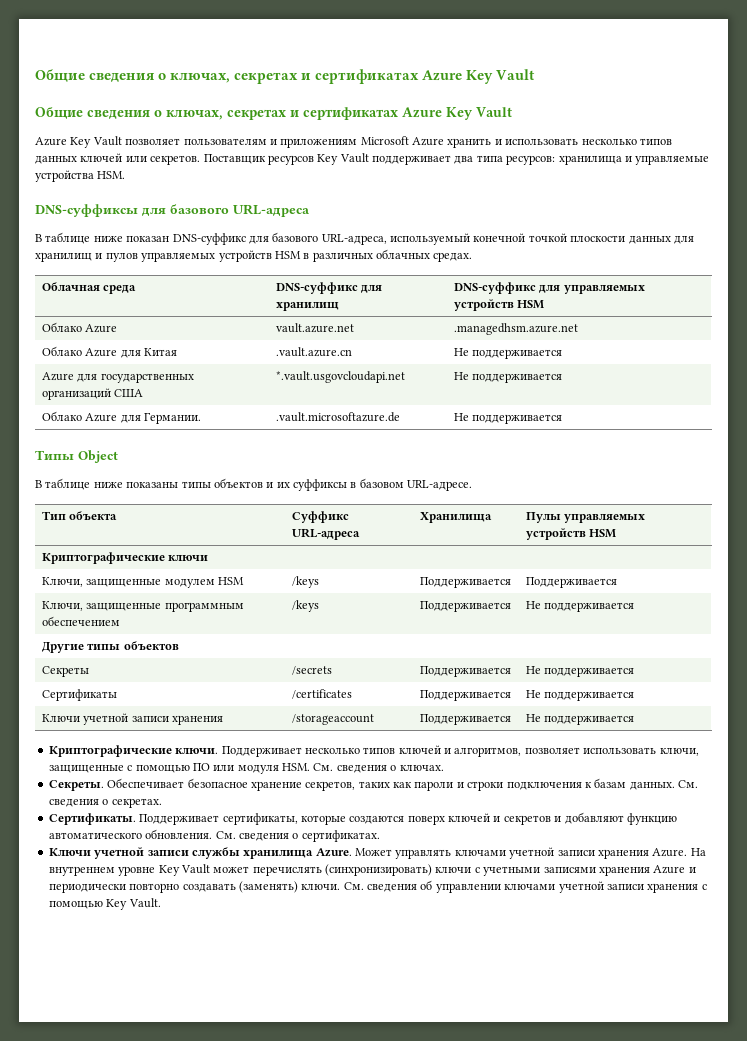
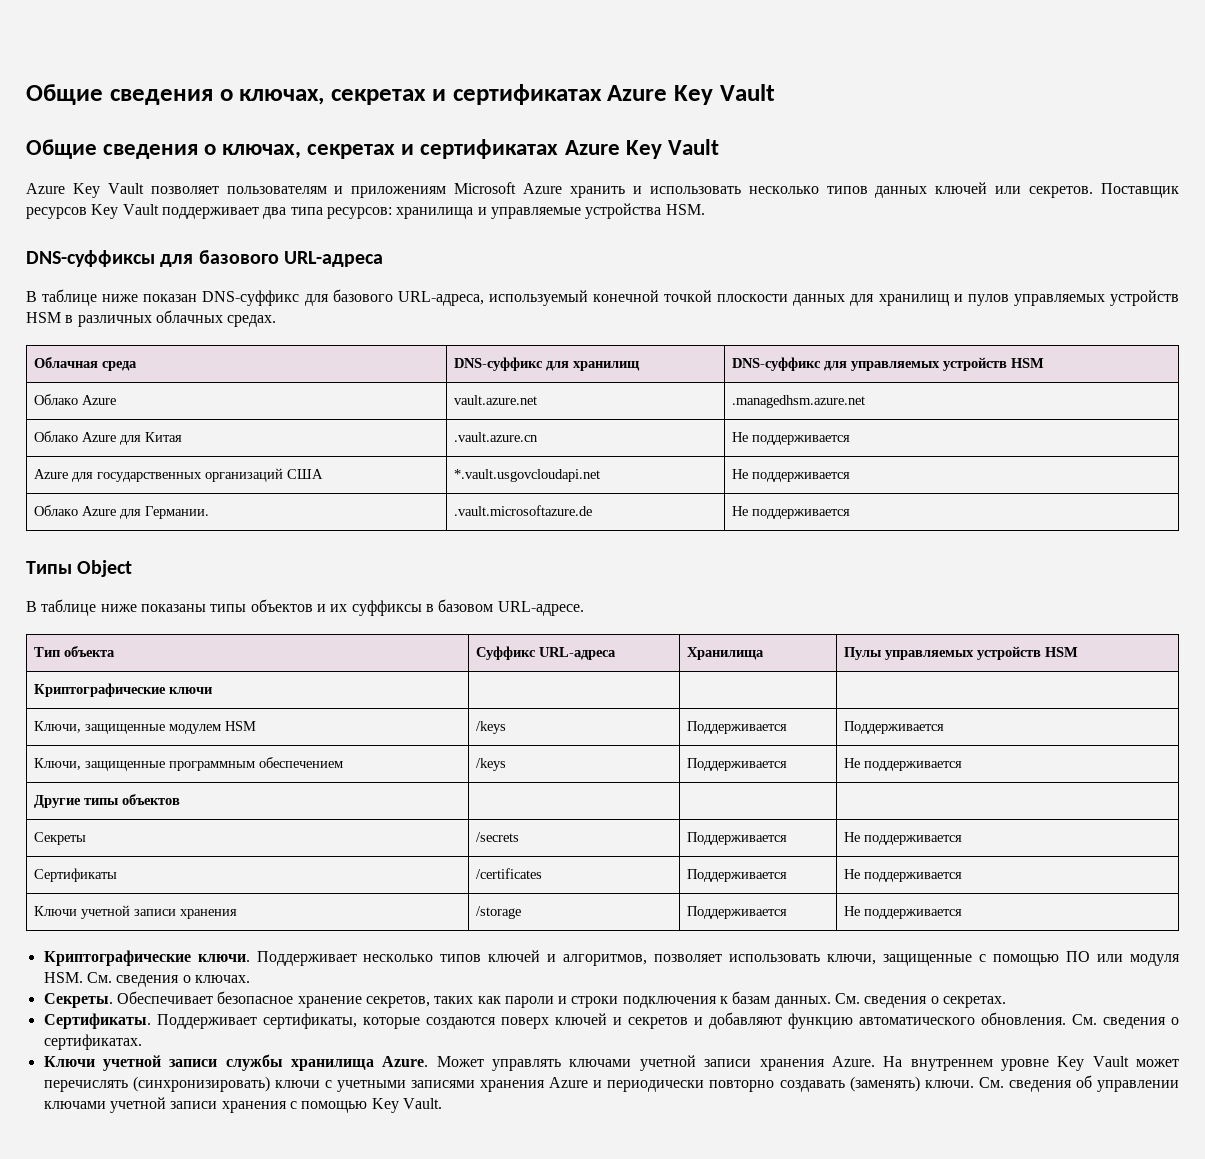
- Ключи учетной записи хранения | /storageaccount | Поддерживается | Не поддерживается
+ Ключи учетной записи хранения | /storage | Поддерживается | Не поддерживается

